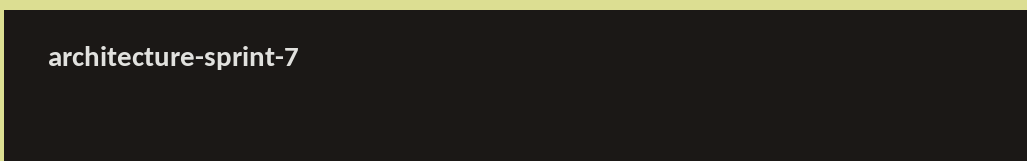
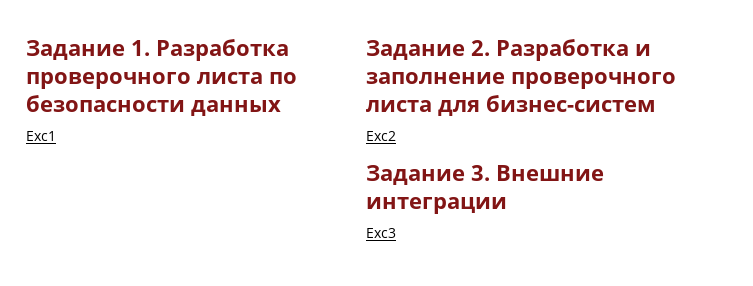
- architecture-sprint-7
+ Задание 1. Разработка проверочного листа по безопасности данных
+ Exc1
+ Задание 2. Разработка и заполнение проверочного листа для бизнес-систем
+ Exc2
+ Задание 3. Внешние интеграции
+ Exc3

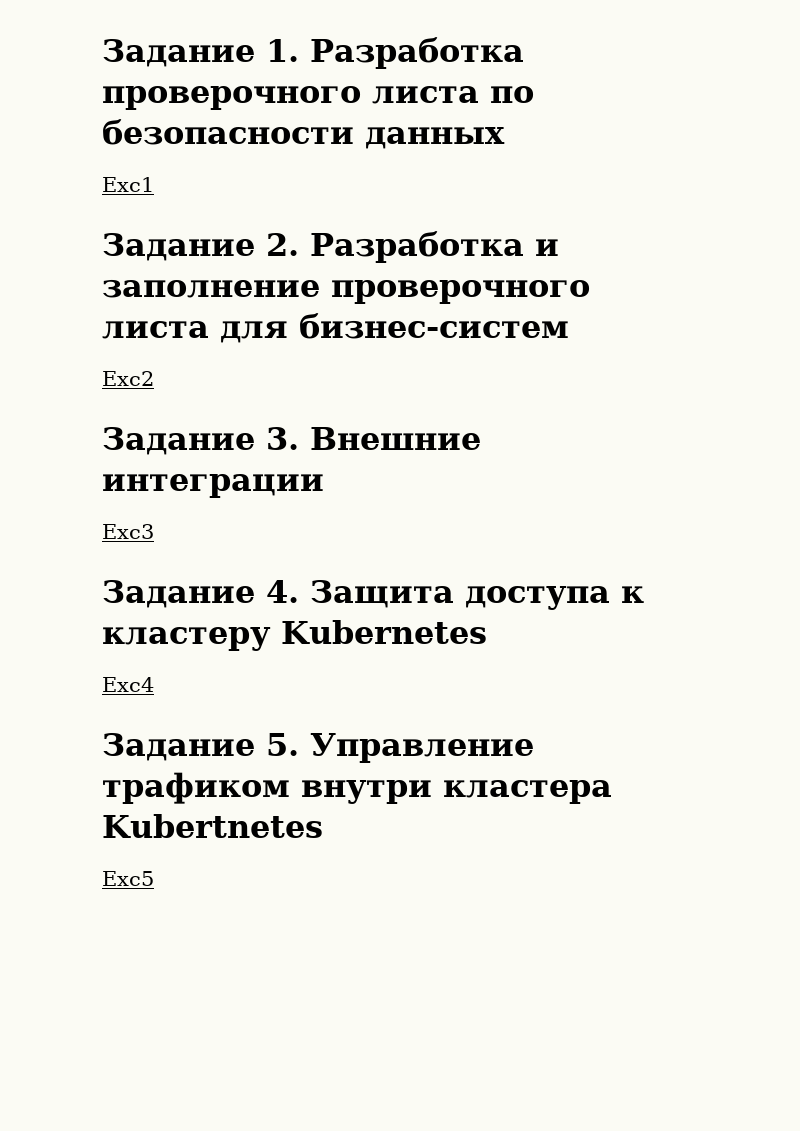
+ Задание 4. Защита доступа к кластеру Kubernetes
+ Exc4
+ Задание 5. Управление трафиком внутри кластера Kubertnetes
+ Exc5

